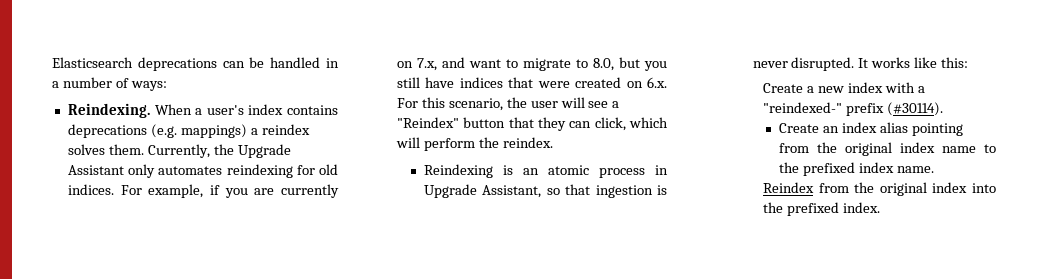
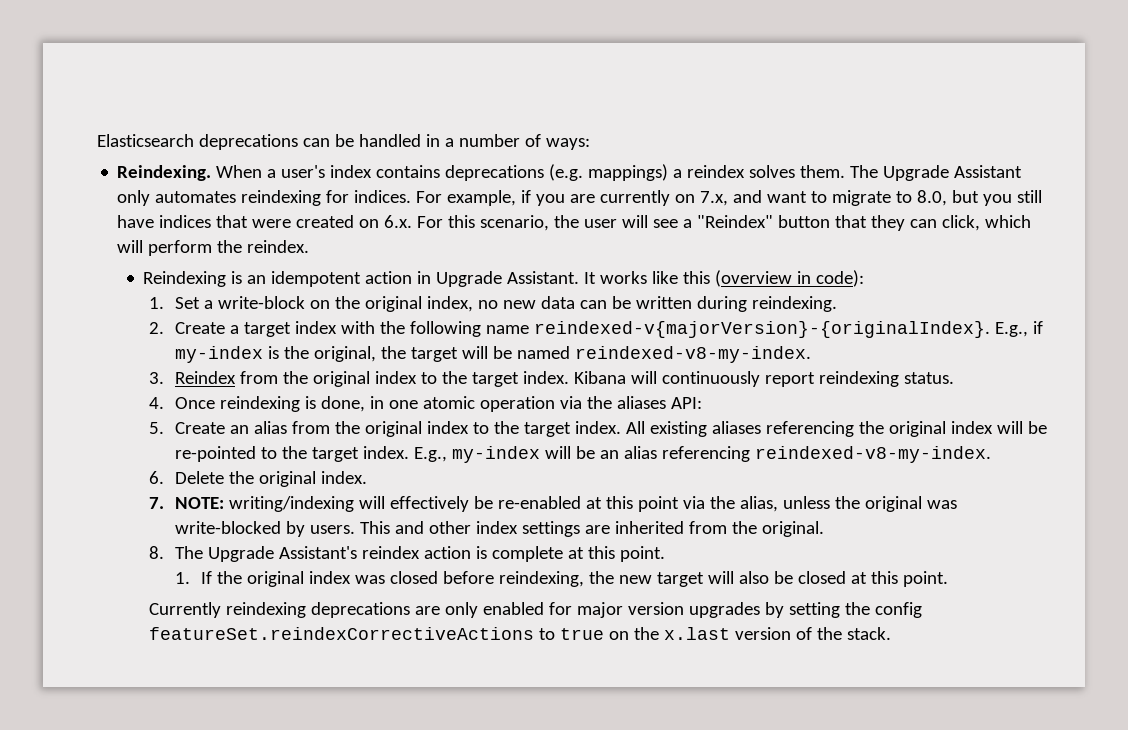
- Currently, the Upgrade Assistant only automates reindexing for old indices.
+ The Upgrade Assistant only automates reindexing for indices.
- Reindexing is an atomic process in Upgrade Assistant, so that ingestion is never disrupted. It works like this:
- Create a new index with a "reindexed-" prefix (#30114).
- Create an index alias pointing from the original index name to the prefixed index name.
- Reindex from the original index into the prefixed index.
+ Reindexing is an idempotent action in Upgrade Assistant. It works like this (overview in code):
+ 1. Set a write-block on the original index, no new data can be written during reindexing.
+ 2. Create a target index with the following name reindexed-v{majorVersion}-{originalIndex}. E.g., if my-index is the original, the target will be named reindexed-v8-my-index.
+ 3. Reindex from the original index to the target index. Kibana will continuously report reindexing status.
+ 4. Once reindexing is done, in one atomic operation via the aliases API:
+ 5. Create an alias from the original index to the target index. All existing aliases referencing the original index will be re-pointed to the target index. E.g., my-index will be an alias referencing reindexed-v8-my-index.
+ 6. Delete the original index.
+ 7. NOTE: writing/indexing will effectively be re-enabled at this point via the alias, unless the original was write-blocked by users. This and other index settings are inherited from the original.
+ 8. The Upgrade Assistant's reindex action is complete at this point.
+ 1. If the original index was closed before reindexing, the new target will also be closed at this point.
+ Currently reindexing deprecations are only enabled for major version upgrades by setting the config featureSet.reindexCorrectiveActions to true on the x.last version of the stack.

